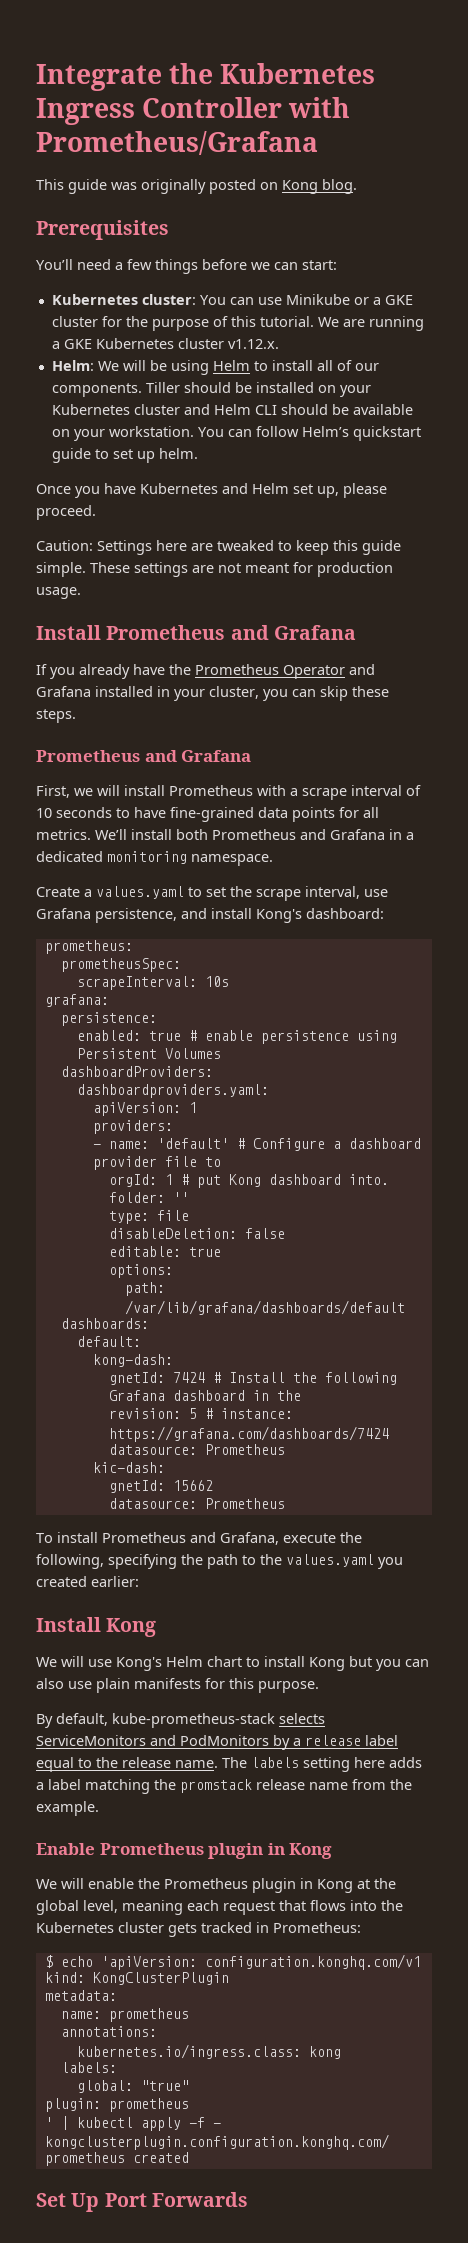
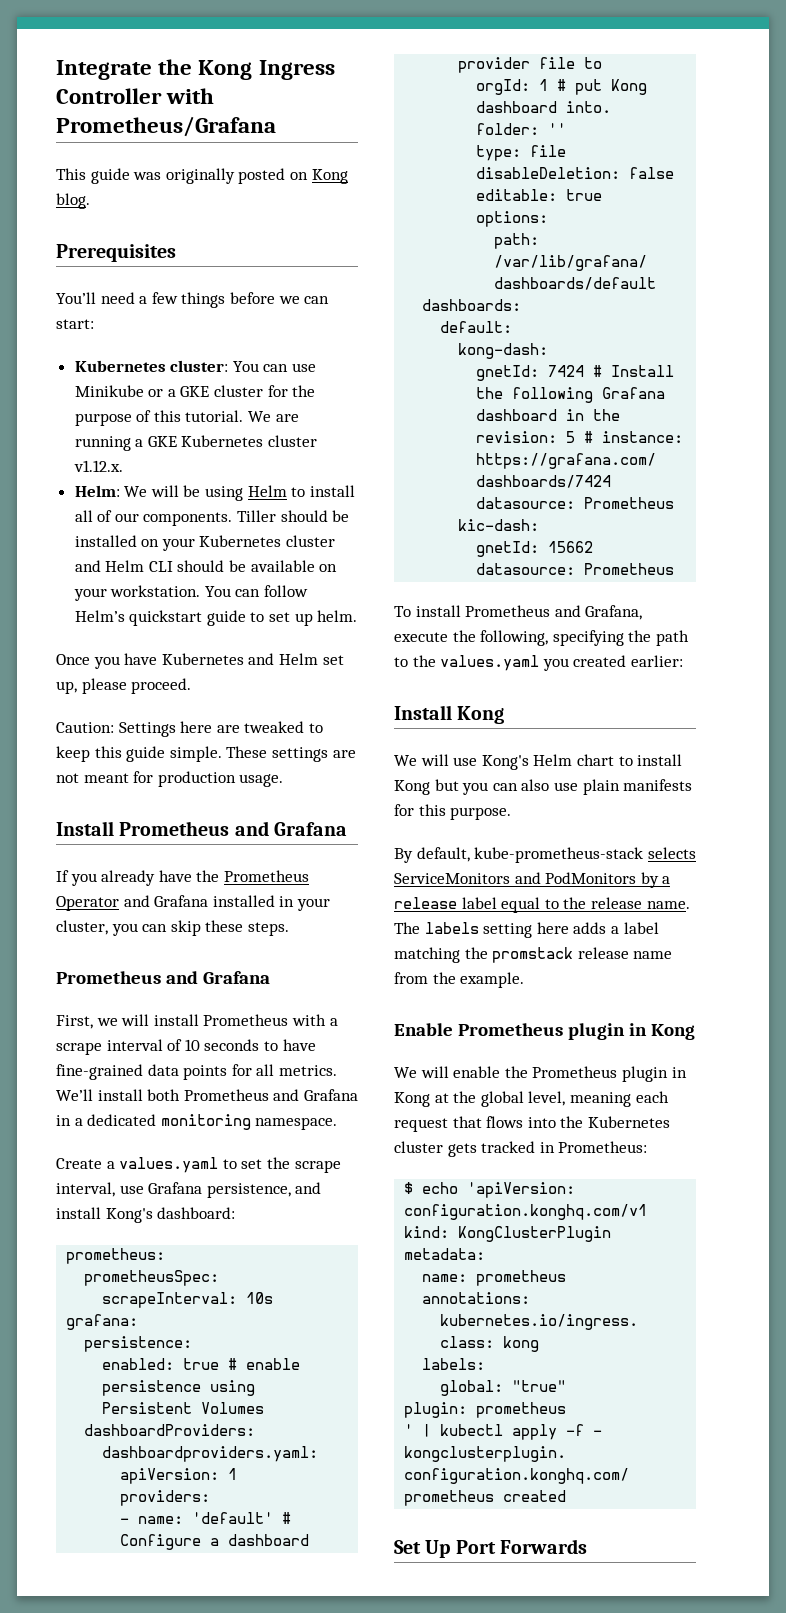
- Integrate the Kubernetes Ingress Controller with Prometheus/Grafana
+ Integrate the Kong Ingress Controller with Prometheus/Grafana

